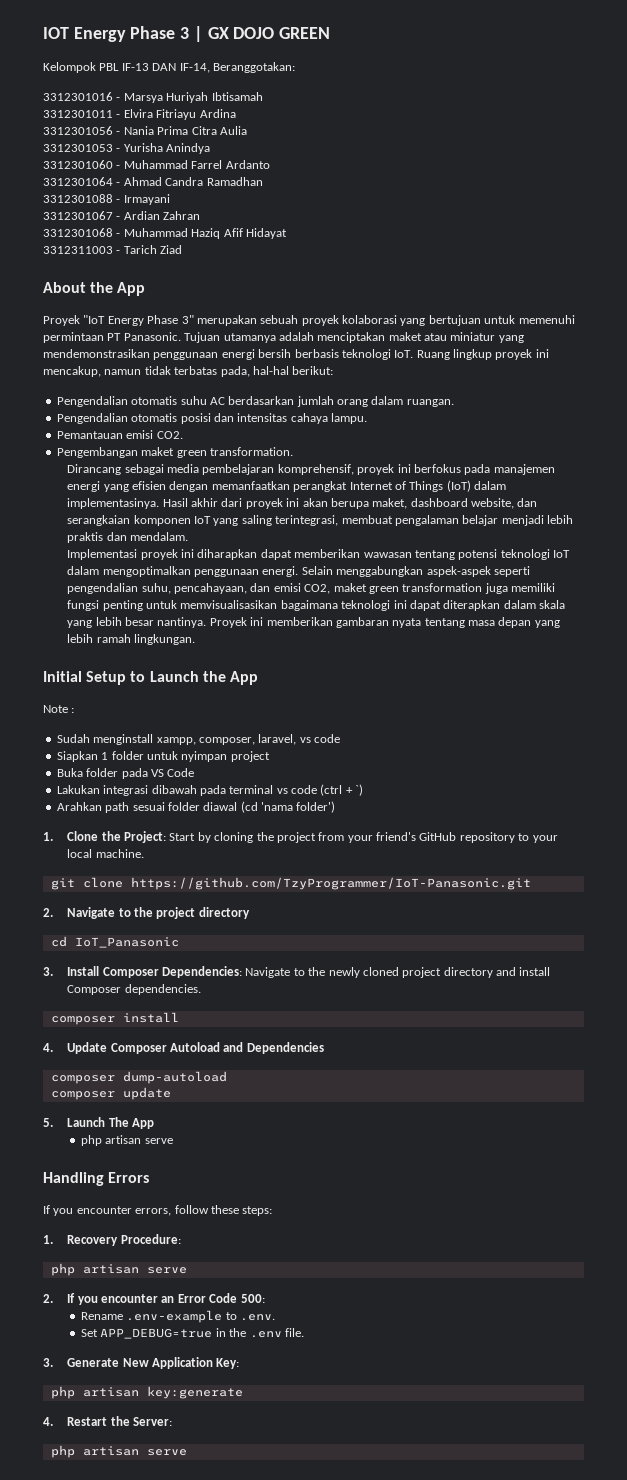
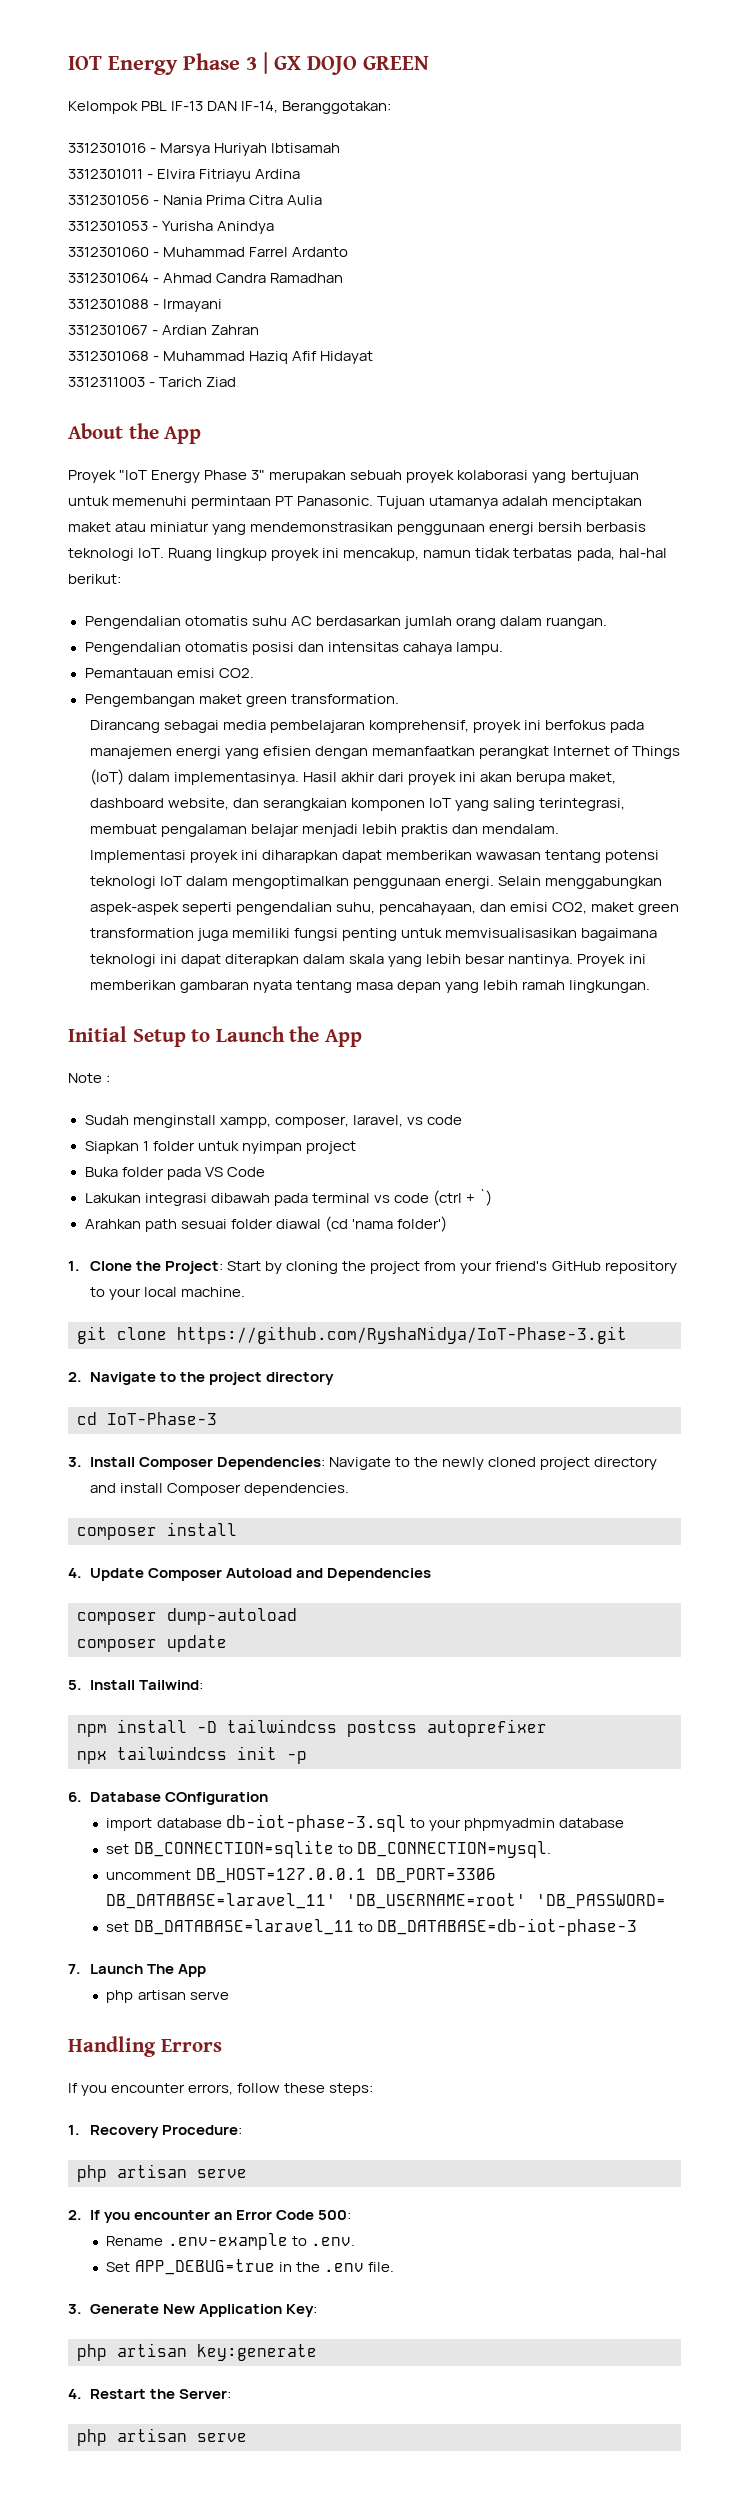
- git clone https://github.com/TzyProgrammer/IoT-Panasonic.git
+ git clone https://github.com/RyshaNidya/IoT-Phase-3.git
- cd IoT_Panasonic
+ cd IoT-Phase-3
- 5. Launch The App
+ 5. Install Tailwind:
+ npm install -D tailwindcss postcss autoprefixer
+ npx tailwindcss init -p
+ 6. Database COnfiguration
+ import database db-iot-phase-3.sql to your phpmyadmin database
+ set DB_CONNECTION=sqlite to DB_CONNECTION=mysql.
+ uncomment DB_HOST=127.0.0.1 DB_PORT=3306 DB_DATABASE=laravel_11' 'DB_USERNAME=root' 'DB_PASSWORD=
+ set DB_DATABASE=laravel_11 to DB_DATABASE=db-iot-phase-3
+ 7. Launch The App

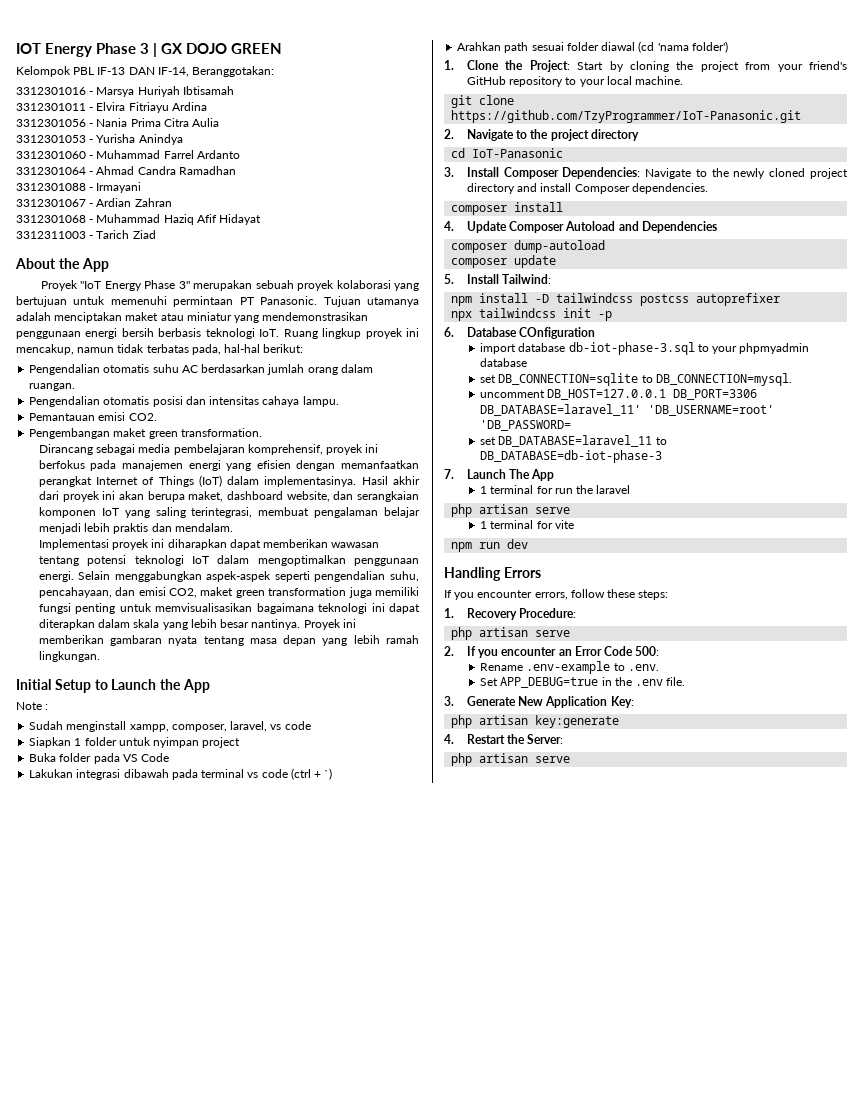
- git clone https://github.com/RyshaNidya/IoT-Phase-3.git
+ git clone https://github.com/TzyProgrammer/IoT-Panasonic.git
- cd IoT-Phase-3
+ cd IoT-Panasonic
  7. Launch The App
+ 1 terminal for run the laravel
  php artisan serve
+ 1 terminal for vite
+ npm run dev

